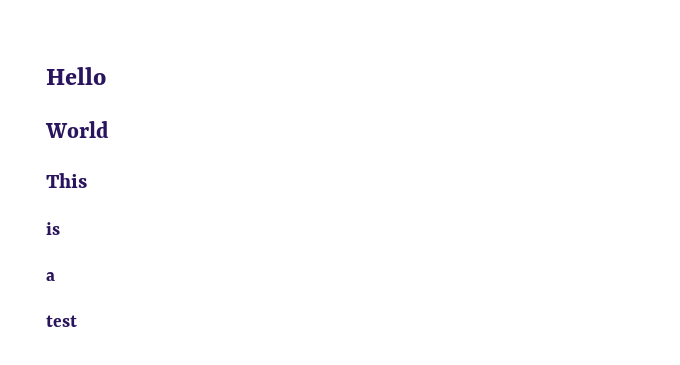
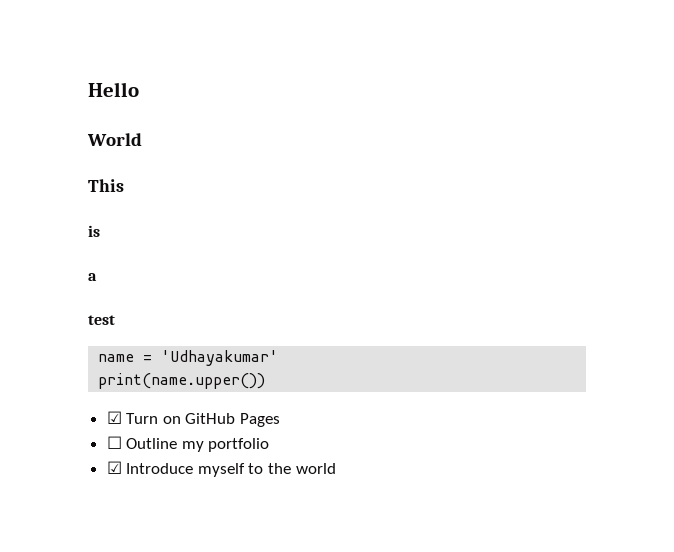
+ name = 'Udhayakumar'
+ print(name.upper())
+ ☑ Turn on GitHub Pages
+ ☐ Outline my portfolio
+ ☑ Introduce myself to the world

